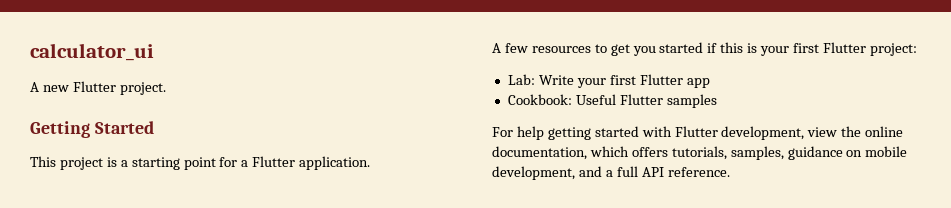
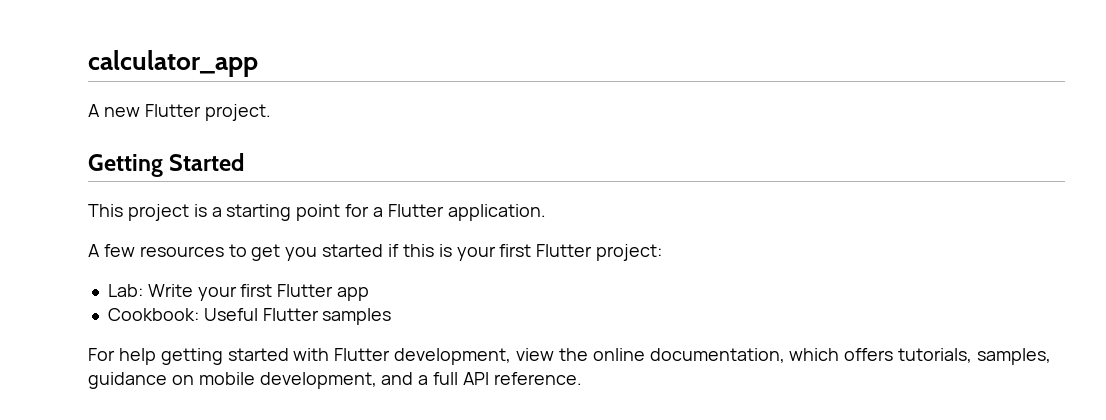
- calculator_ui
+ calculator_app

